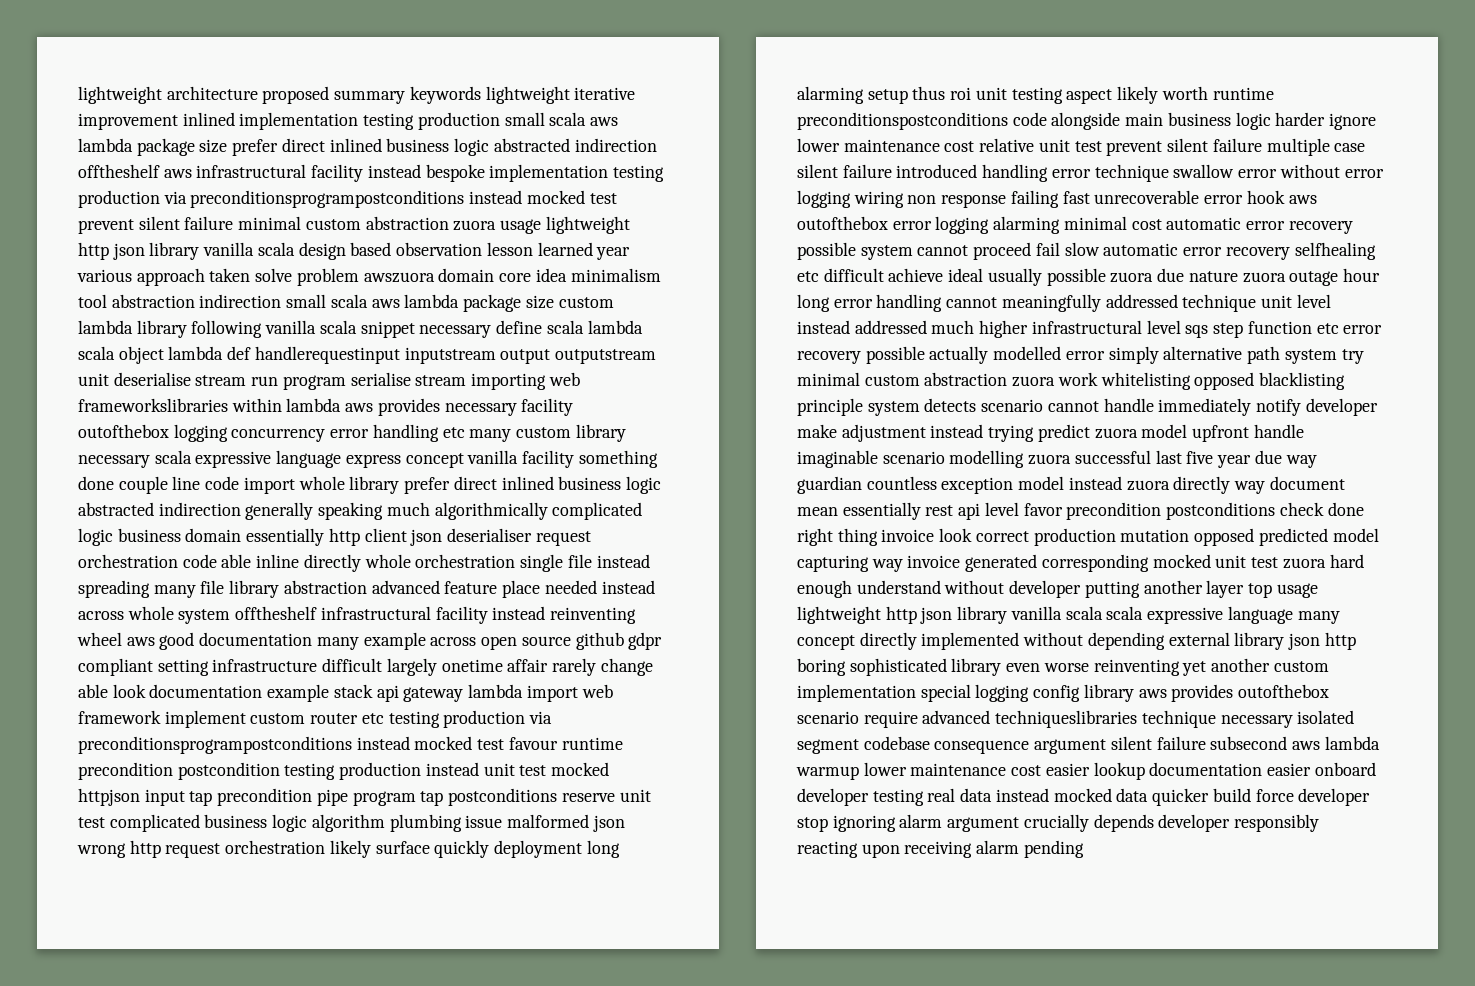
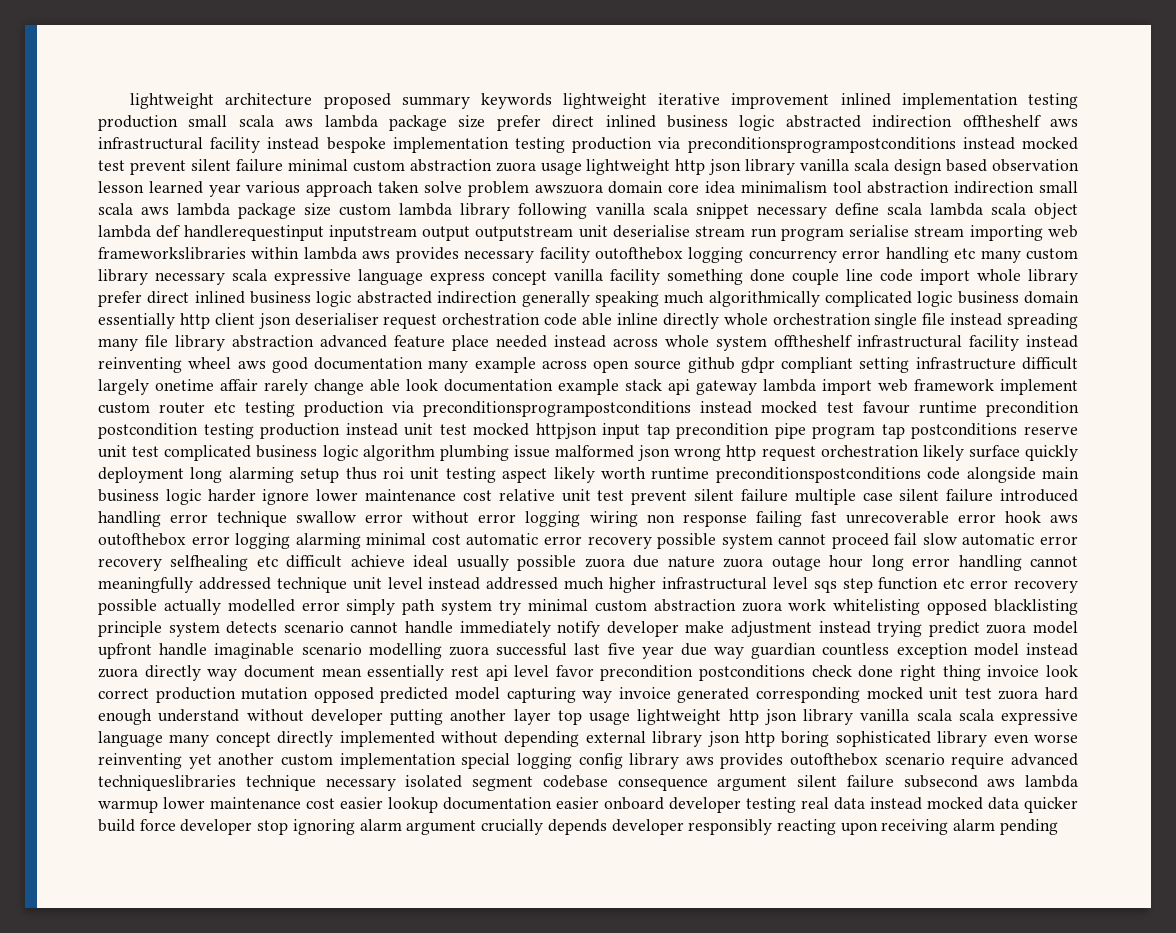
- lightweight architecture proposed summary keywords lightweight iterative improvement inlined implementation testing production small scala aws lambda package size prefer direct inlined business logic abstracted indirection offtheshelf aws infrastructural facility instead bespoke implementation testing production via preconditionsprogrampostconditions instead mocked test prevent silent failure minimal custom abstraction zuora usage lightweight http json library vanilla scala design based observation lesson learned year various approach taken solve problem awszuora domain core idea minimalism tool abstraction indirection small scala aws lambda package size custom lambda library following vanilla scala snippet necessary define scala lambda scala object lambda def handlerequestinput inputstream output outputstream unit deserialise stream run program serialise stream importing web frameworkslibraries within lambda aws provides necessary facility outofthebox logging concurrency error handling etc many custom library necessary scala expressive language express concept vanilla facility something done couple line code import whole library prefer direct inlined business logic abstracted indirection generally speaking much algorithmically complicated logic business domain essentially http client json deserialiser request orchestration code able inline directly whole orchestration single file instead spreading many file library abstraction advanced feature place needed instead across whole system offtheshelf infrastructural facility instead reinventing wheel aws good documentation many example across open source github gdpr compliant setting infrastructure difficult largely onetime affair rarely change able look documentation example stack api gateway lambda import web framework implement custom router etc testing production via preconditionsprogrampostconditions instead mocked test favour runtime precondition postcondition testing production instead unit test mocked httpjson input tap precondition pipe program tap postconditions reserve unit test complicated business logic algorithm plumbing issue malformed json wrong http request orchestration likely surface quickly deployment long alarming setup thus roi unit testing aspect likely worth runtime preconditionspostconditions code alongside main business logic harder ignore lower maintenance cost relative unit test prevent silent failure multiple case silent failure introduced handling error technique swallow error without error logging wiring non response failing fast unrecoverable error hook aws outofthebox error logging alarming minimal cost automatic error recovery possible system cannot proceed fail slow automatic error recovery selfhealing etc difficult achieve ideal usually possible zuora due nature zuora outage hour long error handling cannot meaningfully addressed technique unit level instead addressed much higher infrastructural level sqs step function etc error recovery possible actually modelled error simply alternative path system try minimal custom abstraction zuora work whitelisting opposed blacklisting principle system detects scenario cannot handle immediately notify developer make adjustment instead trying predict zuora model upfront handle imaginable scenario modelling zuora successful last five year due way guardian countless exception model instead zuora directly way document mean essentially rest api level favor precondition postconditions check done right thing invoice look correct production mutation opposed predicted model capturing way invoice generated corresponding mocked unit test zuora hard enough understand without developer putting another layer top usage lightweight http json library vanilla scala scala expressive language many concept directly implemented without depending external library json http boring sophisticated library even worse reinventing yet another custom implementation special logging config library aws provides outofthebox scenario require advanced techniqueslibraries technique necessary isolated segment codebase consequence argument silent failure subsecond aws lambda warmup lower maintenance cost easier lookup documentation easier onboard developer testing real data instead mocked data quicker build force developer stop ignoring alarm argument crucially depends developer responsibly reacting upon receiving alarm pending
+ lightweight architecture proposed summary keywords lightweight iterative improvement inlined implementation testing production small scala aws lambda package size prefer direct inlined business logic abstracted indirection offtheshelf aws infrastructural facility instead bespoke implementation testing production via preconditionsprogrampostconditions instead mocked test prevent silent failure minimal custom abstraction zuora usage lightweight http json library vanilla scala design based observation lesson learned year various approach taken solve problem awszuora domain core idea minimalism tool abstraction indirection small scala aws lambda package size custom lambda library following vanilla scala snippet necessary define scala lambda scala object lambda def handlerequestinput inputstream output outputstream unit deserialise stream run program serialise stream importing web frameworkslibraries within lambda aws provides necessary facility outofthebox logging concurrency error handling etc many custom library necessary scala expressive language express concept vanilla facility something done couple line code import whole library prefer direct inlined business logic abstracted indirection generally speaking much algorithmically complicated logic business domain essentially http client json deserialiser request orchestration code able inline directly whole orchestration single file instead spreading many file library abstraction advanced feature place needed instead across whole system offtheshelf infrastructural facility instead reinventing wheel aws good documentation many example across open source github gdpr compliant setting infrastructure difficult largely onetime affair rarely change able look documentation example stack api gateway lambda import web framework implement custom router etc testing production via preconditionsprogrampostconditions instead mocked test favour runtime precondition postcondition testing production instead unit test mocked httpjson input tap precondition pipe program tap postconditions reserve unit test complicated business logic algorithm plumbing issue malformed json wrong http request orchestration likely surface quickly deployment long alarming setup thus roi unit testing aspect likely worth runtime preconditionspostconditions code alongside main business logic harder ignore lower maintenance cost relative unit test prevent silent failure multiple case silent failure introduced handling error technique swallow error without error logging wiring non response failing fast unrecoverable error hook aws outofthebox error logging alarming minimal cost automatic error recovery possible system cannot proceed fail slow automatic error recovery selfhealing etc difficult achieve ideal usually possible zuora due nature zuora outage hour long error handling cannot meaningfully addressed technique unit level instead addressed much higher infrastructural level sqs step function etc error recovery possible actually modelled error simply path system try minimal custom abstraction zuora work whitelisting opposed blacklisting principle system detects scenario cannot handle immediately notify developer make adjustment instead trying predict zuora model upfront handle imaginable scenario modelling zuora successful last five year due way guardian countless exception model instead zuora directly way document mean essentially rest api level favor precondition postconditions check done right thing invoice look correct production mutation opposed predicted model capturing way invoice generated corresponding mocked unit test zuora hard enough understand without developer putting another layer top usage lightweight http json library vanilla scala scala expressive language many concept directly implemented without depending external library json http boring sophisticated library even worse reinventing yet another custom implementation special logging config library aws provides outofthebox scenario require advanced techniqueslibraries technique necessary isolated segment codebase consequence argument silent failure subsecond aws lambda warmup lower maintenance cost easier lookup documentation easier onboard developer testing real data instead mocked data quicker build force developer stop ignoring alarm argument crucially depends developer responsibly reacting upon receiving alarm pending

